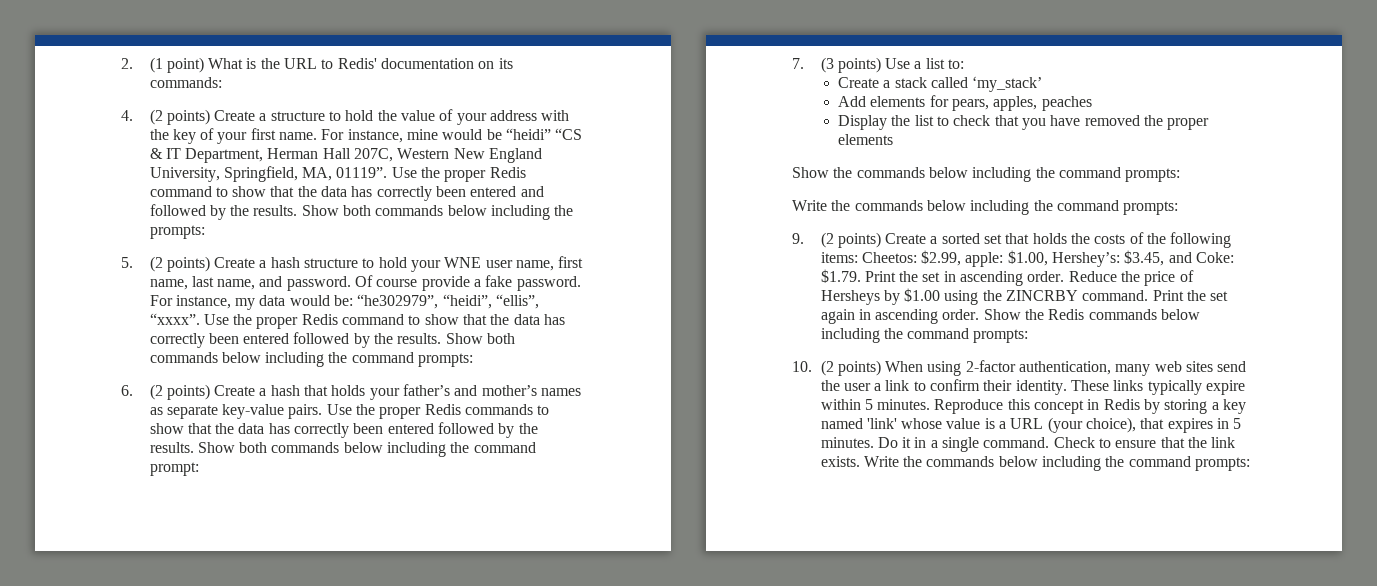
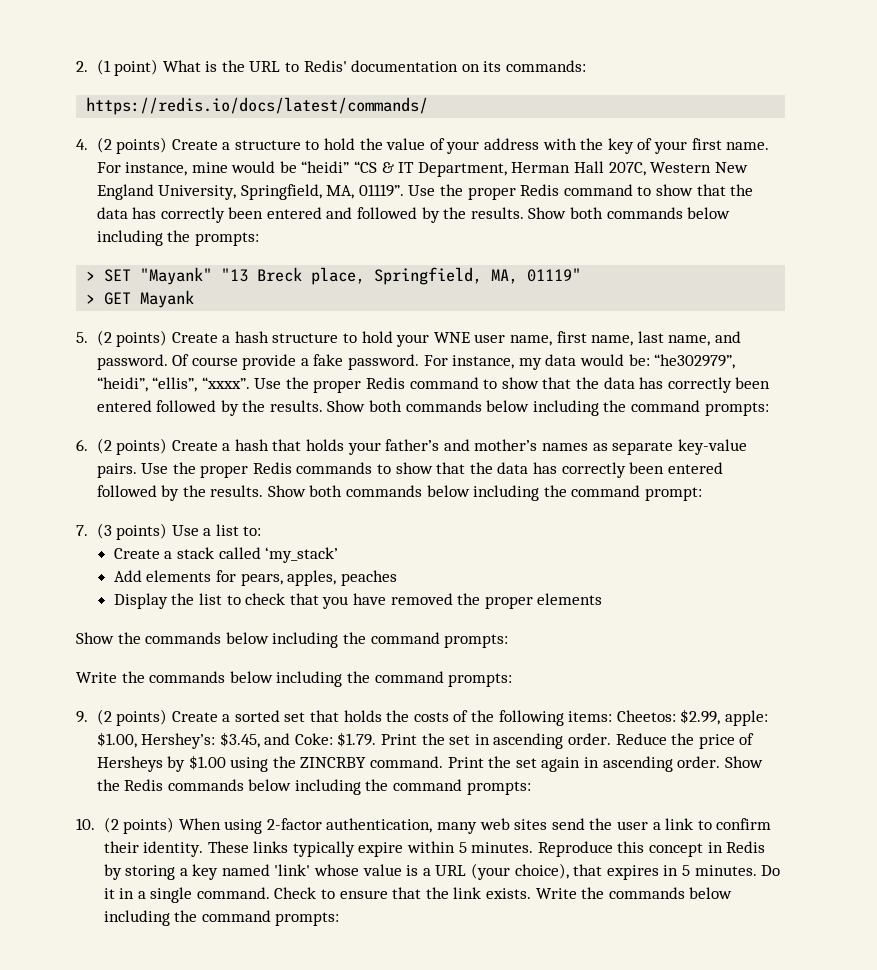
+ https://redis.io/docs/latest/commands/
+ > SET "Mayank" "13 Breck place, Springfield, MA, 01119"
+ > GET Mayank

